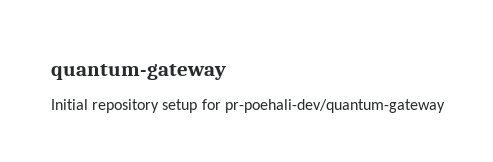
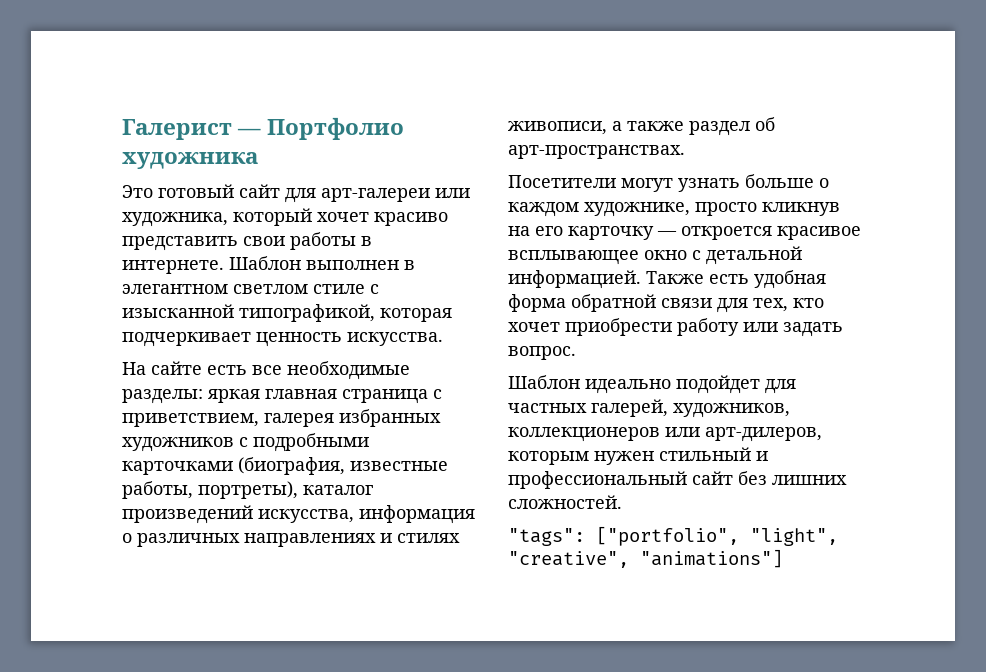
- quantum-gateway
- Initial repository setup for pr-poehali-dev/quantum-gateway
+ Галерист — Портфолио художника
+ Это готовый сайт для арт-галереи или художника, который хочет красиво представить свои работы в интернете. Шаблон выполнен в элегантном светлом стиле с изысканной типографикой, которая подчеркивает ценность искусства.
+ На сайте есть все необходимые разделы: яркая главная страница с приветствием, галерея избранных художников с подробными карточками (биография, известные работы, портреты), каталог произведений искусства, информация о различных направлениях и стилях живописи, а также раздел об арт-пространствах.
+ Посетители могут узнать больше о каждом художнике, просто кликнув на его карточку — откроется красивое всплывающее окно с детальной информацией. Также есть удобная форма обратной связи для тех, кто хочет приобрести работу или задать вопрос.
+ Шаблон идеально подойдет для частных галерей, художников, коллекционеров или арт-дилеров, которым нужен стильный и профессиональный сайт без лишних сложностей.
+ "tags": ["portfolio", "light", "creative", "animations"]

